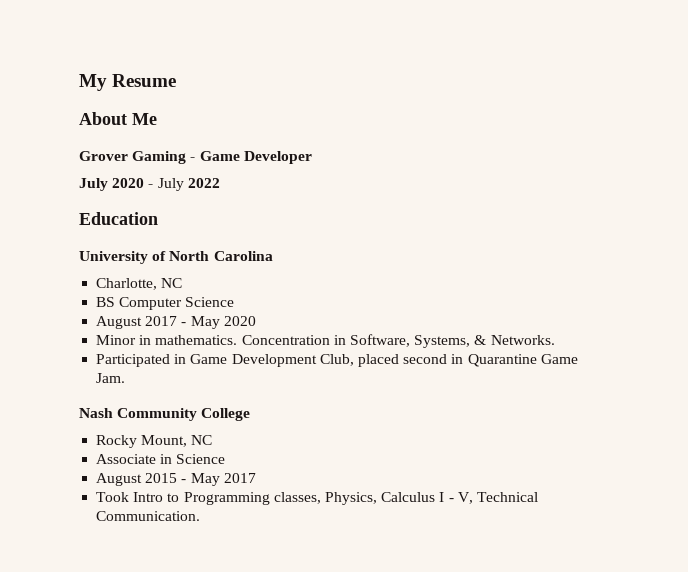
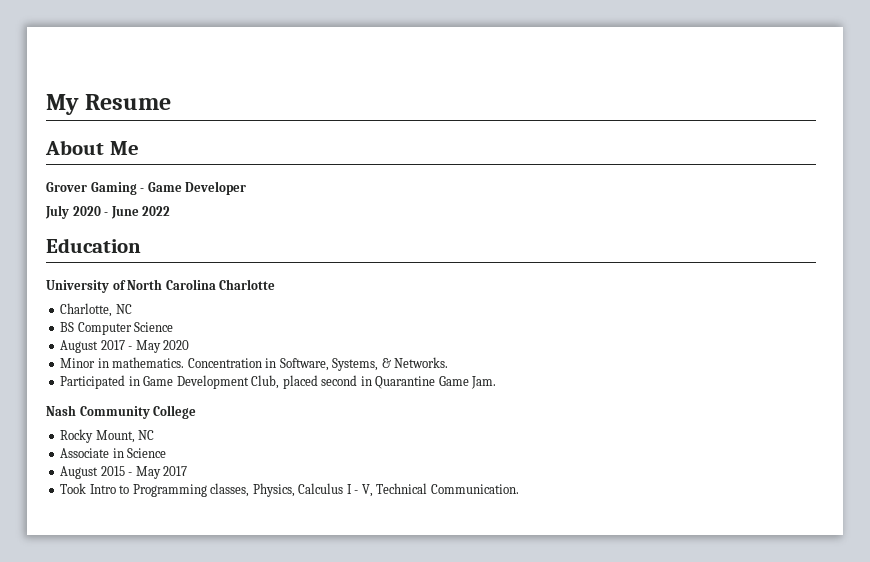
- July 2020 - July 2022
+ July 2020 - June 2022
- University of North Carolina
+ University of North Carolina Charlotte

